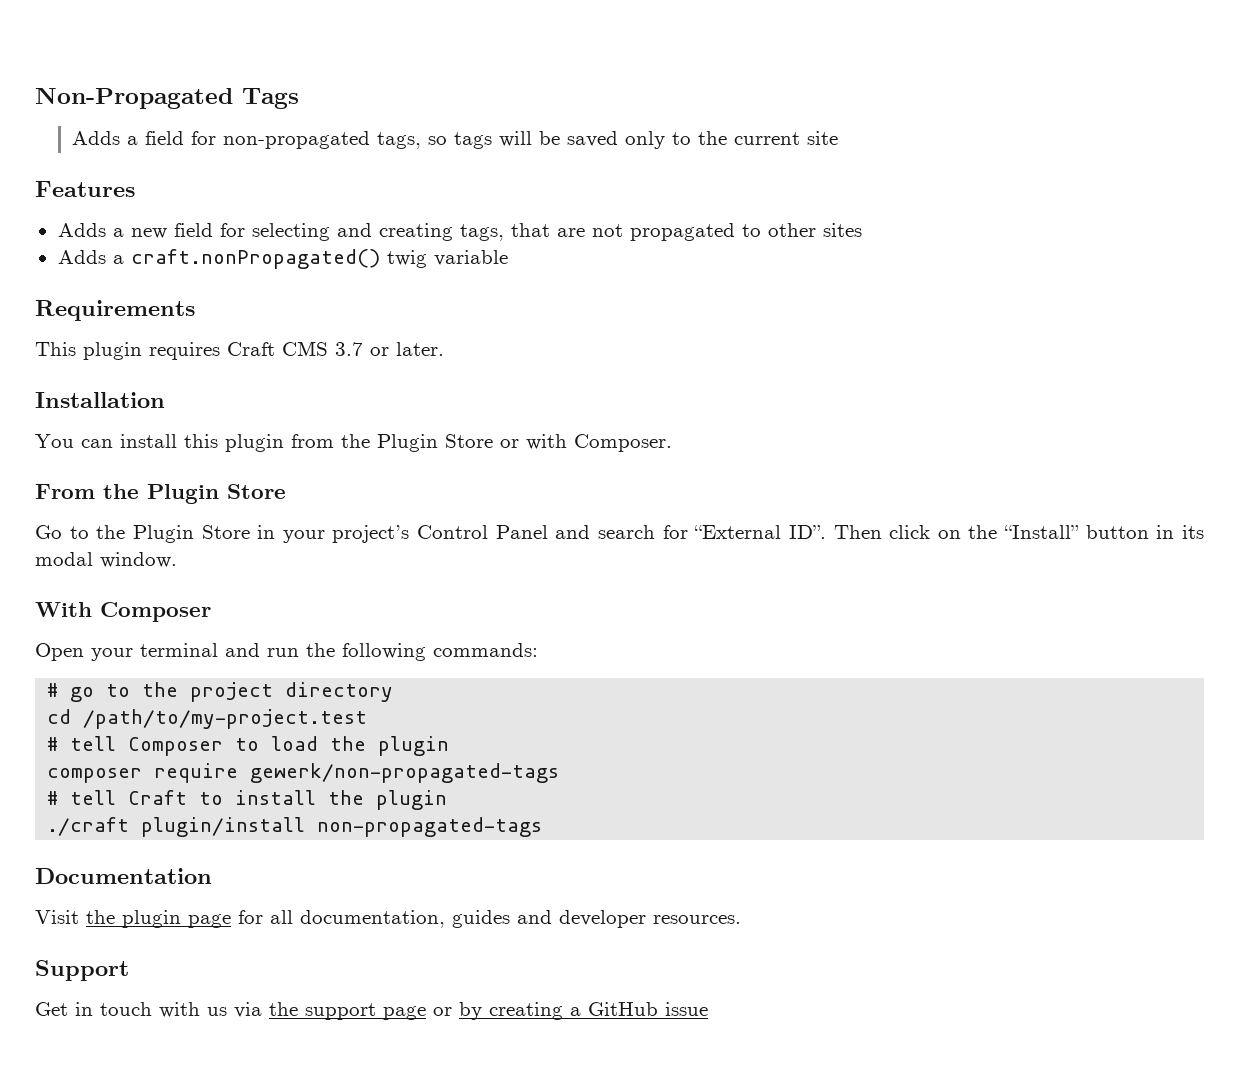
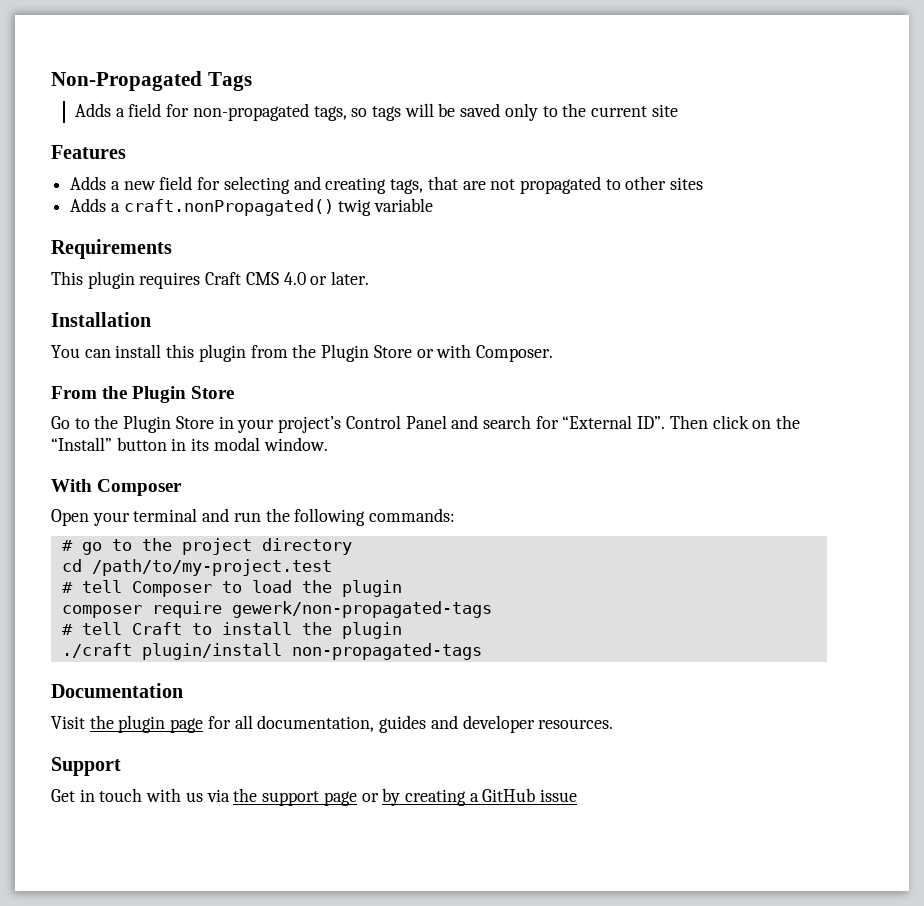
- This plugin requires Craft CMS 3.7 or later.
+ This plugin requires Craft CMS 4.0 or later.

